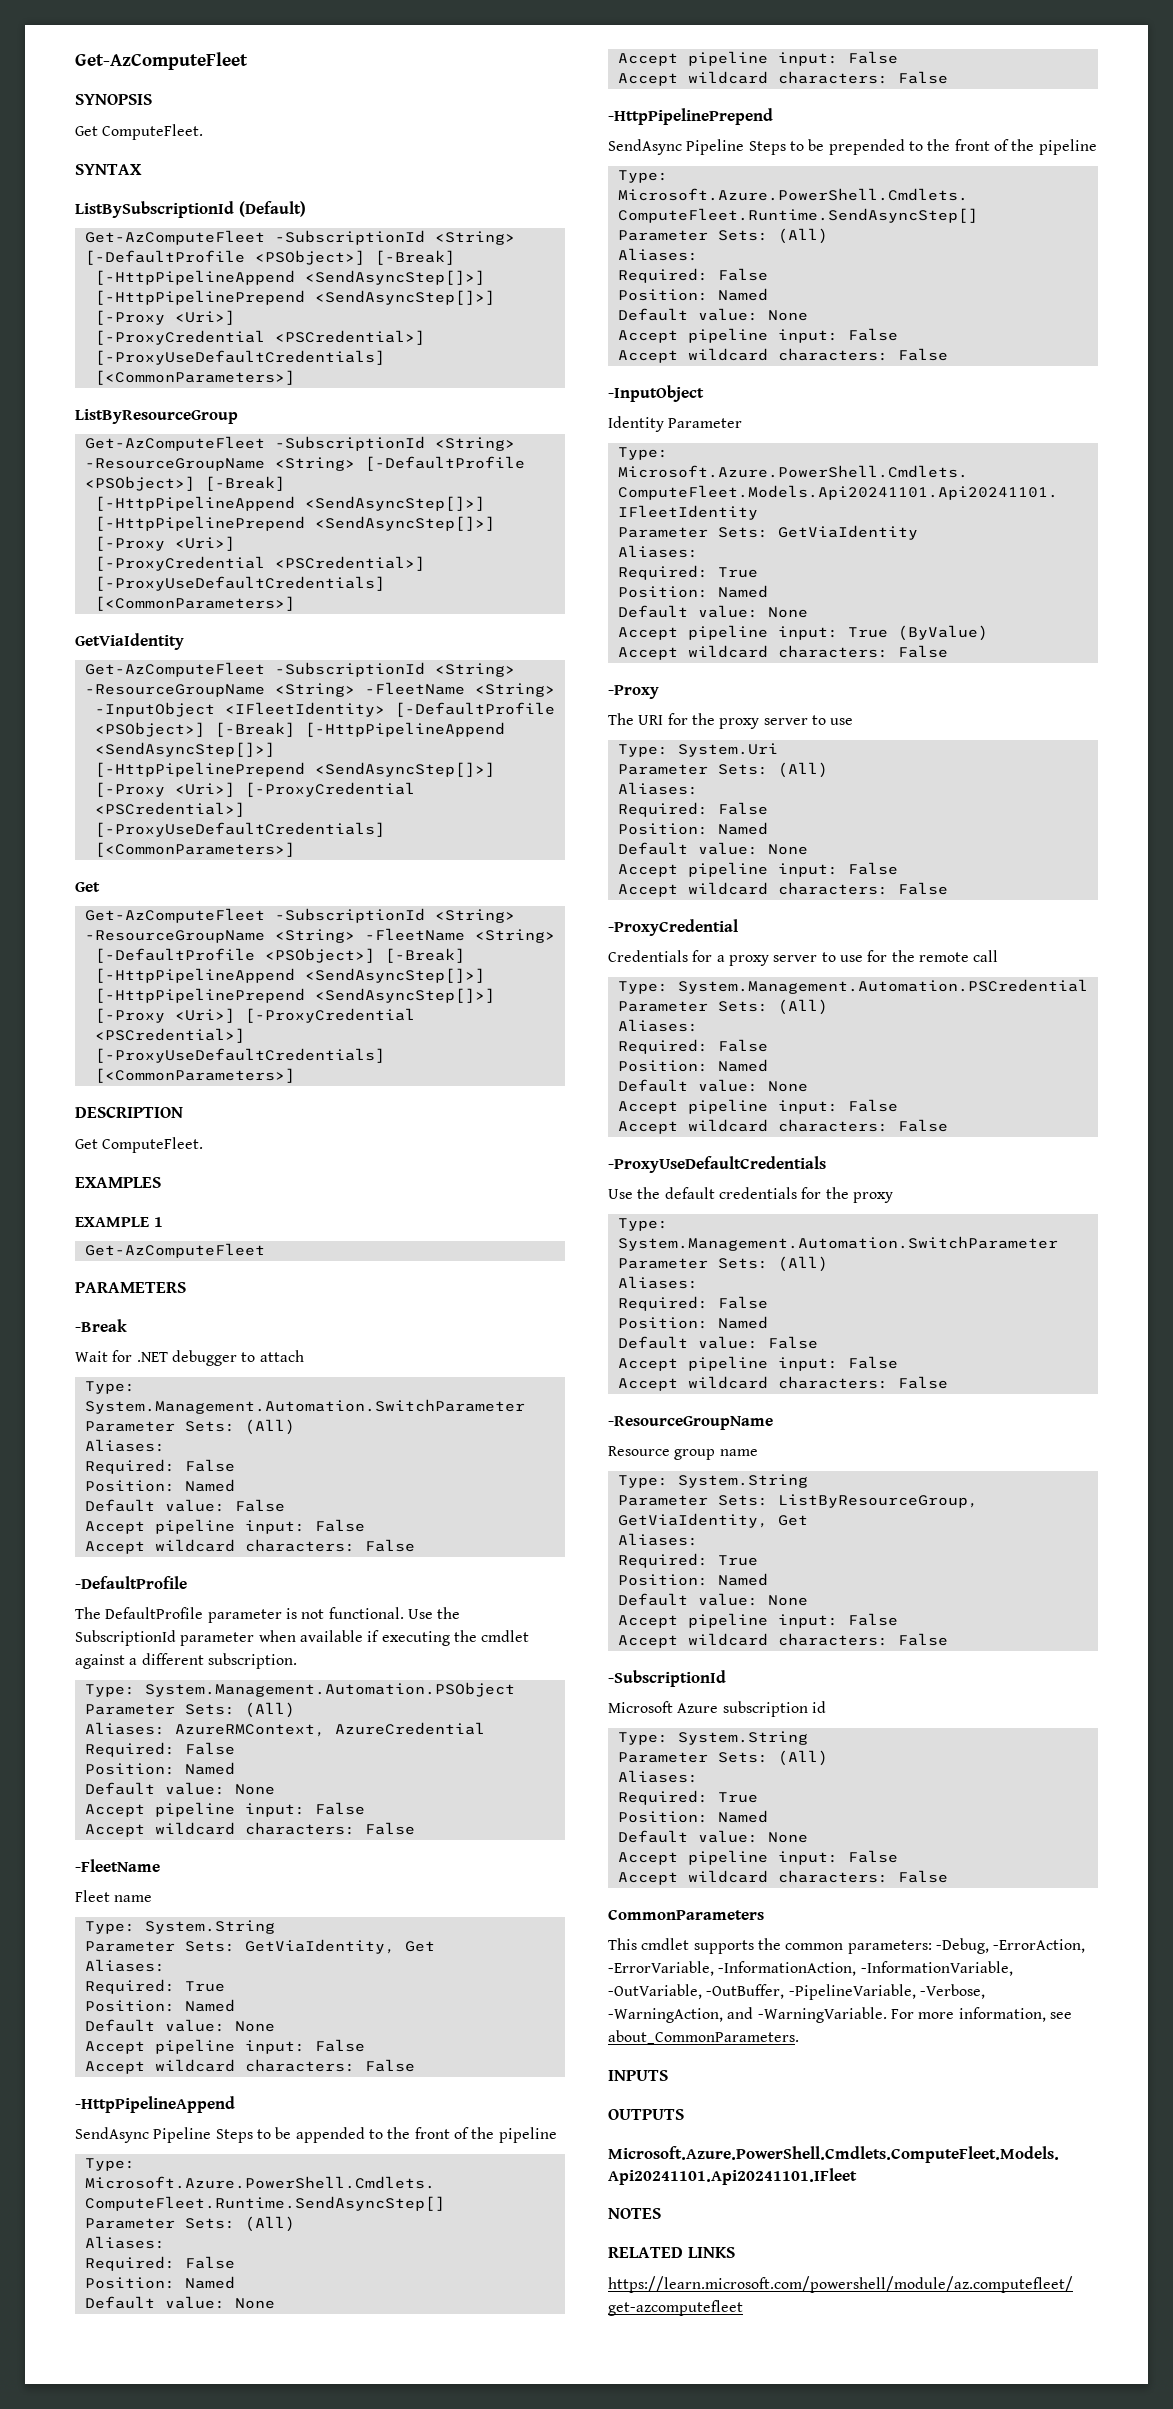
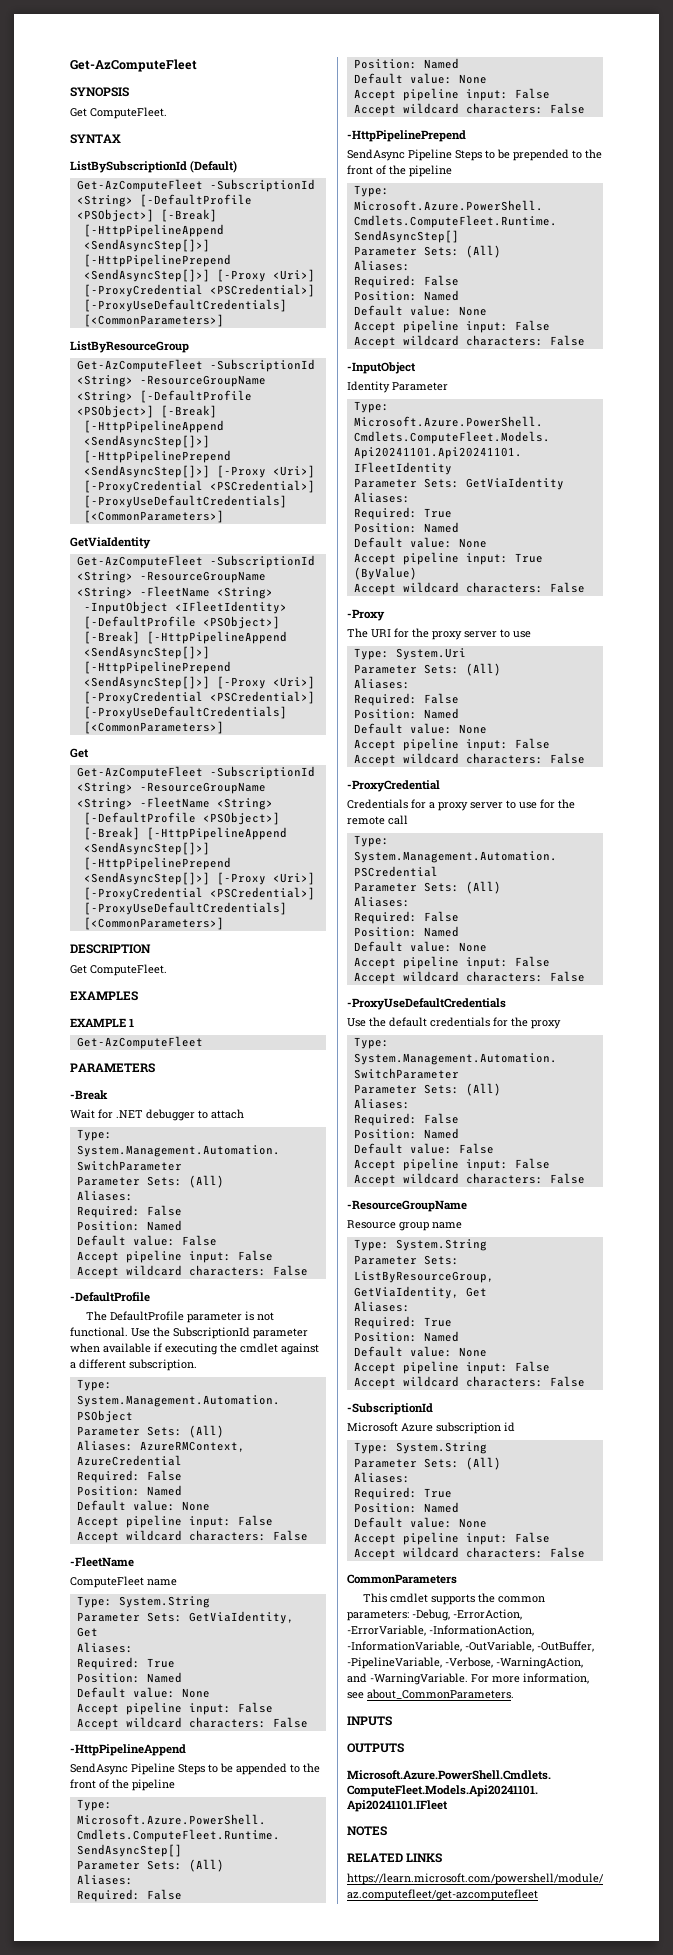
- Fleet name
+ ComputeFleet name

